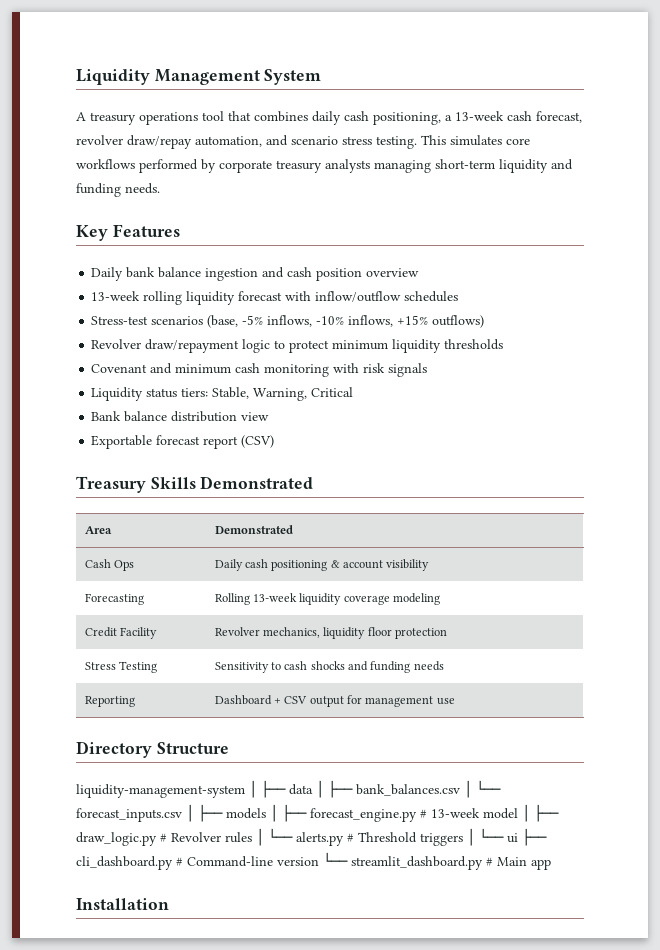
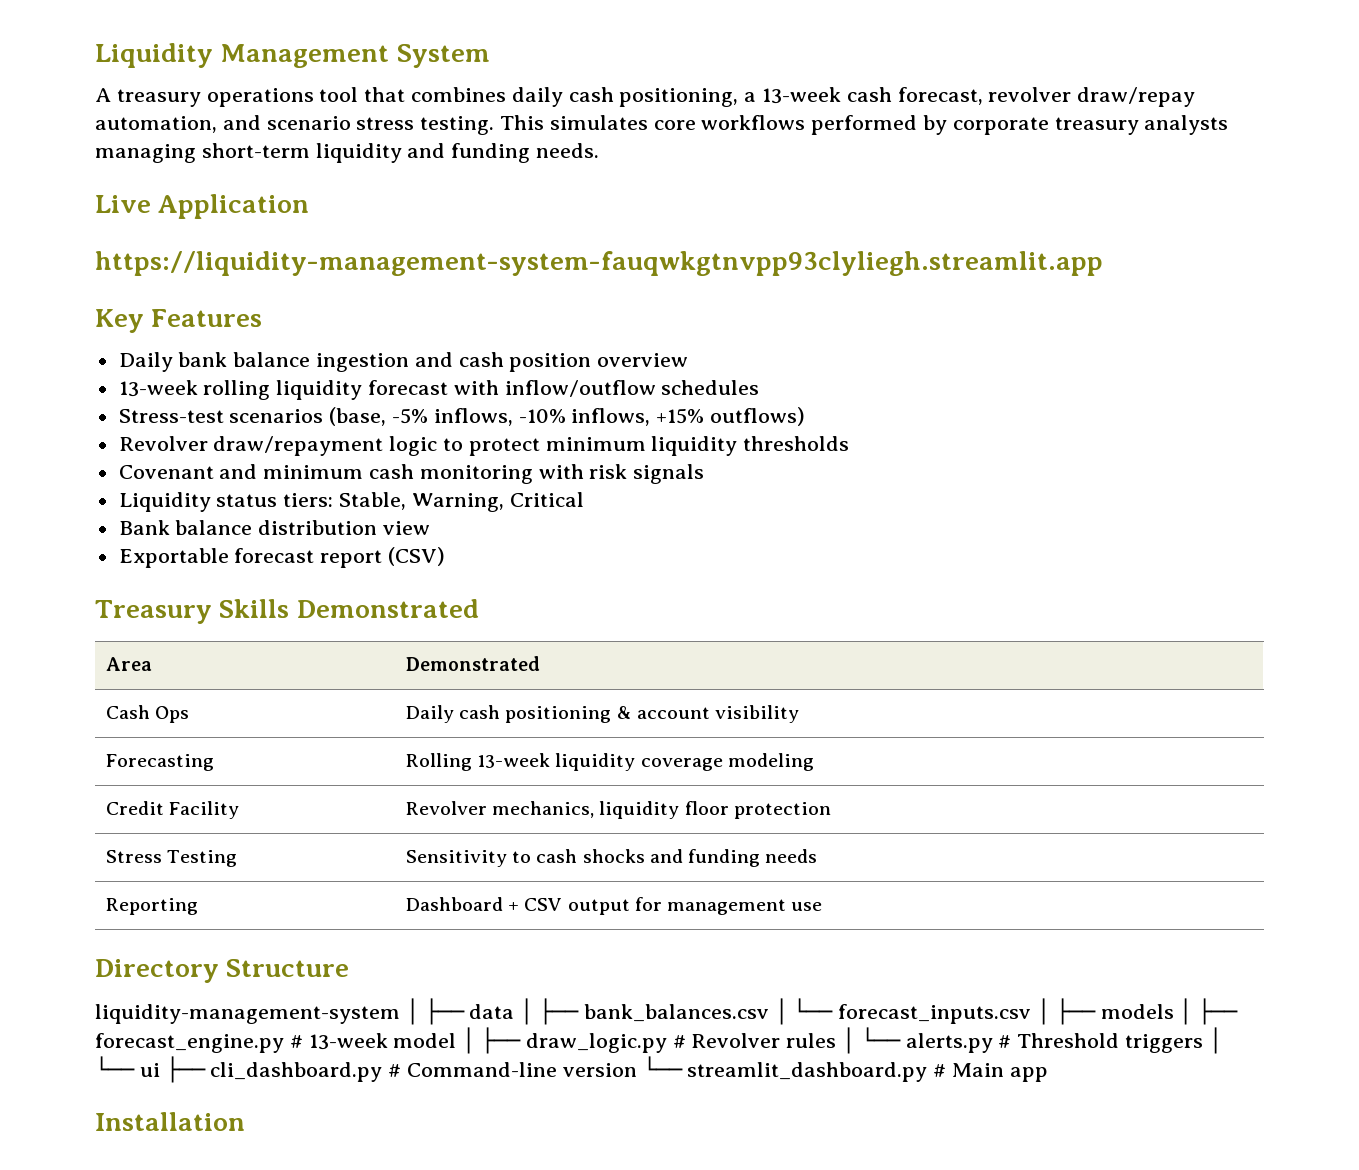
+ Live Application
+ https://liquidity-management-system-fauqwkgtnvpp93clyliegh.streamlit.app

